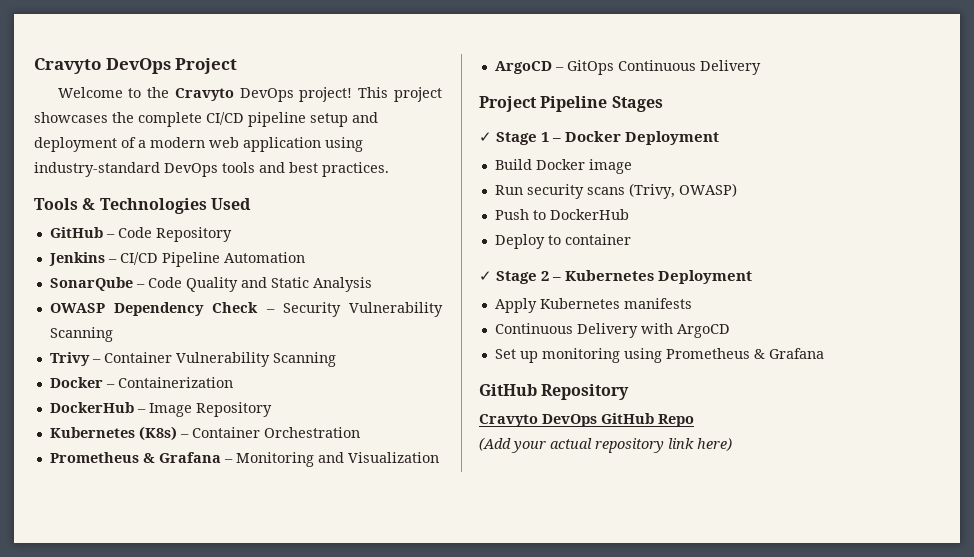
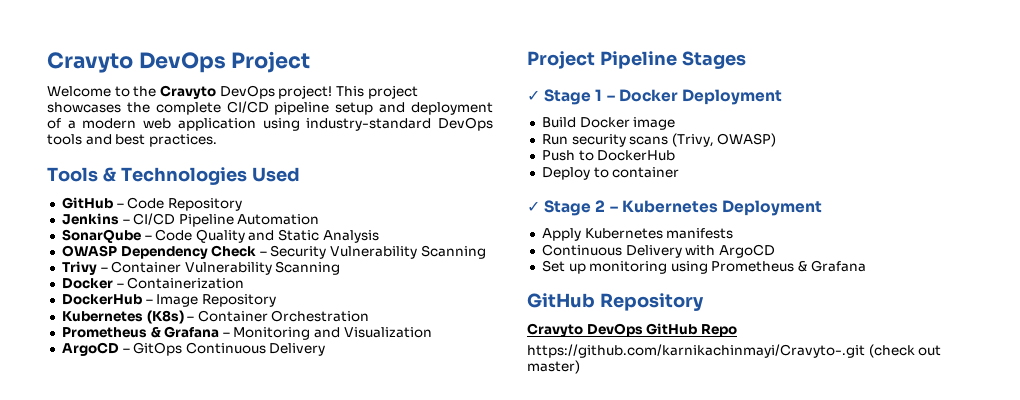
- (Add your actual repository link here)
+ https://github.com/karnikachinmayi/Cravyto-.git (check out master)

